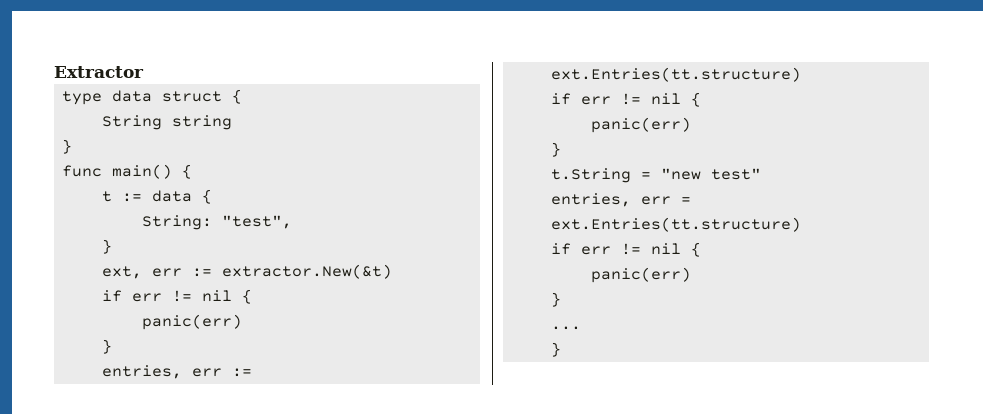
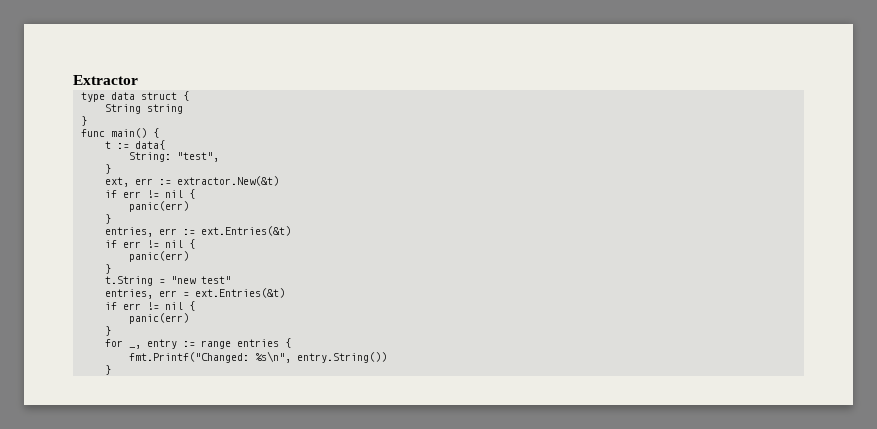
- t := data {
+ t := data{
- entries, err := ext.Entries(tt.structure)
+ entries, err := ext.Entries(&t)
- entries, err = ext.Entries(tt.structure)
+ entries, err = ext.Entries(&t)
  if err != nil {
  panic(err)
  }
- ...
+ for _, entry := range entries {
+ fmt.Printf("Changed: %s\n", entry.String())

